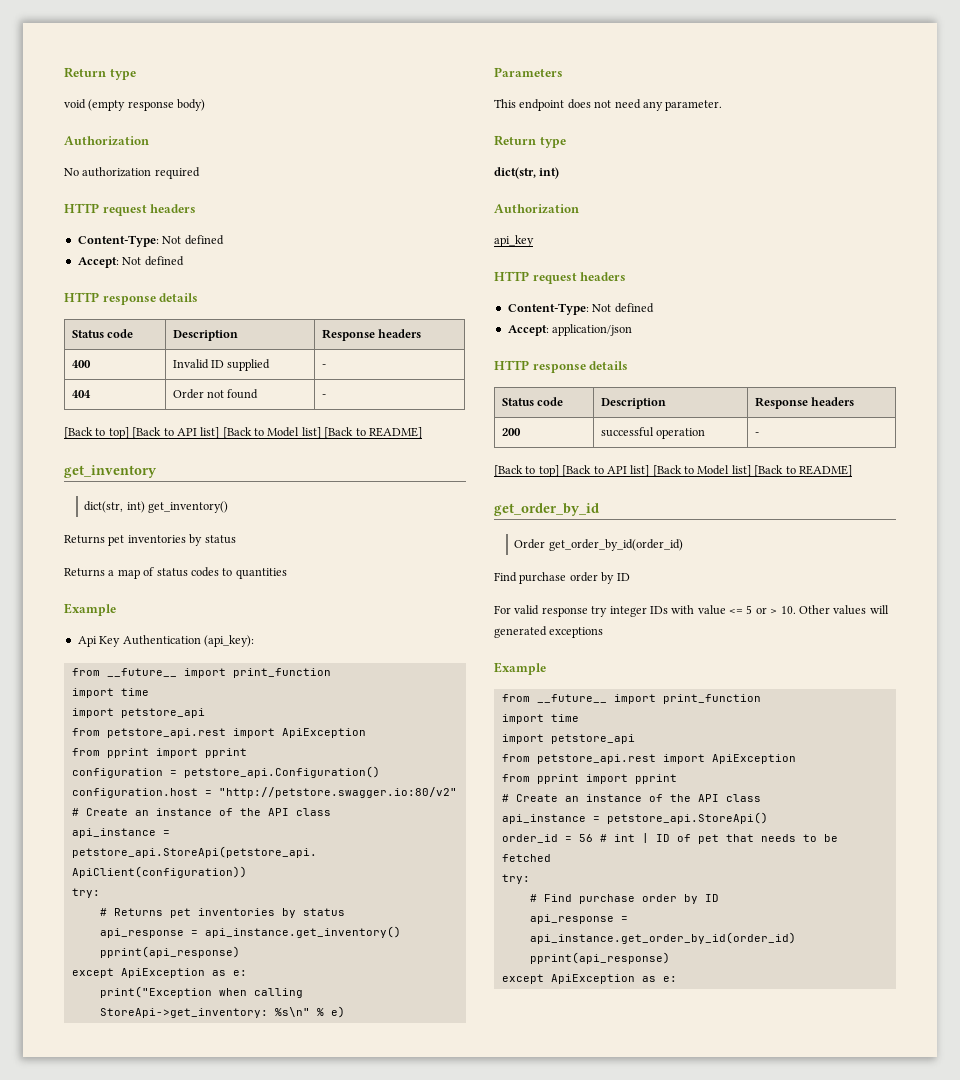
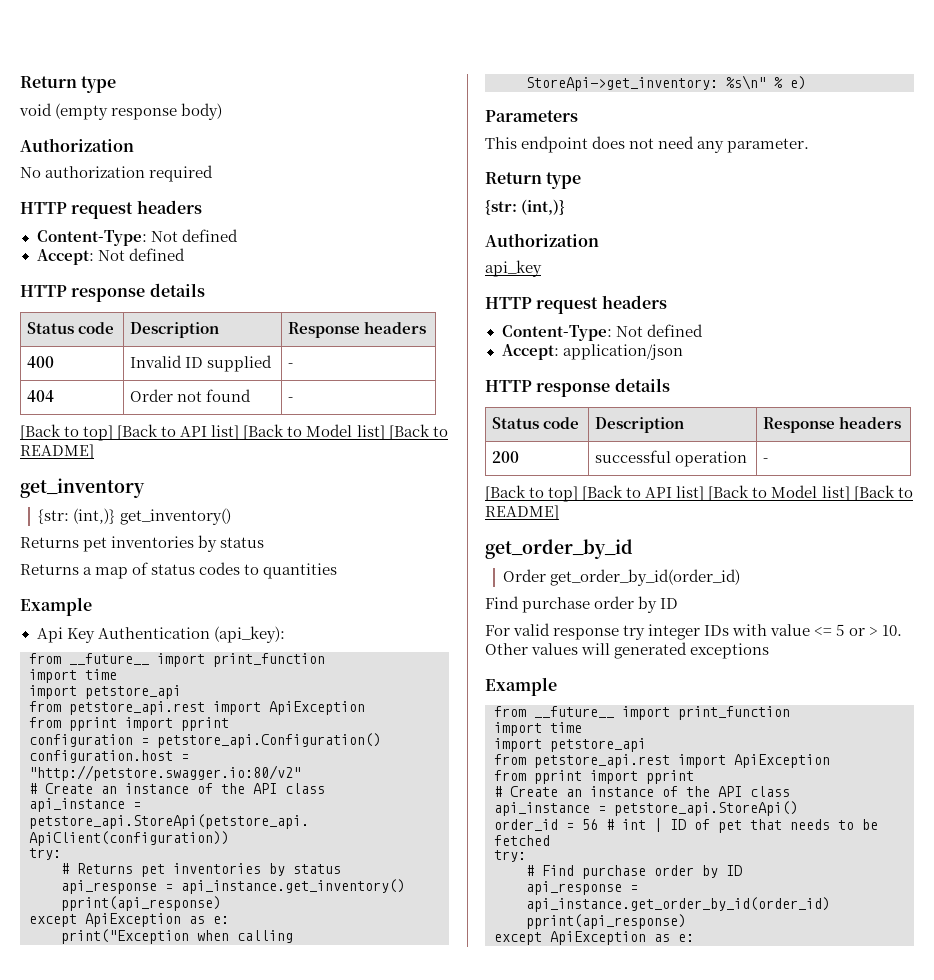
- dict(str, int) get_inventory()
+ {str: (int,)} get_inventory()
  This endpoint does not need any parameter.
  Return type
- dict(str, int)
+ {str: (int,)}

